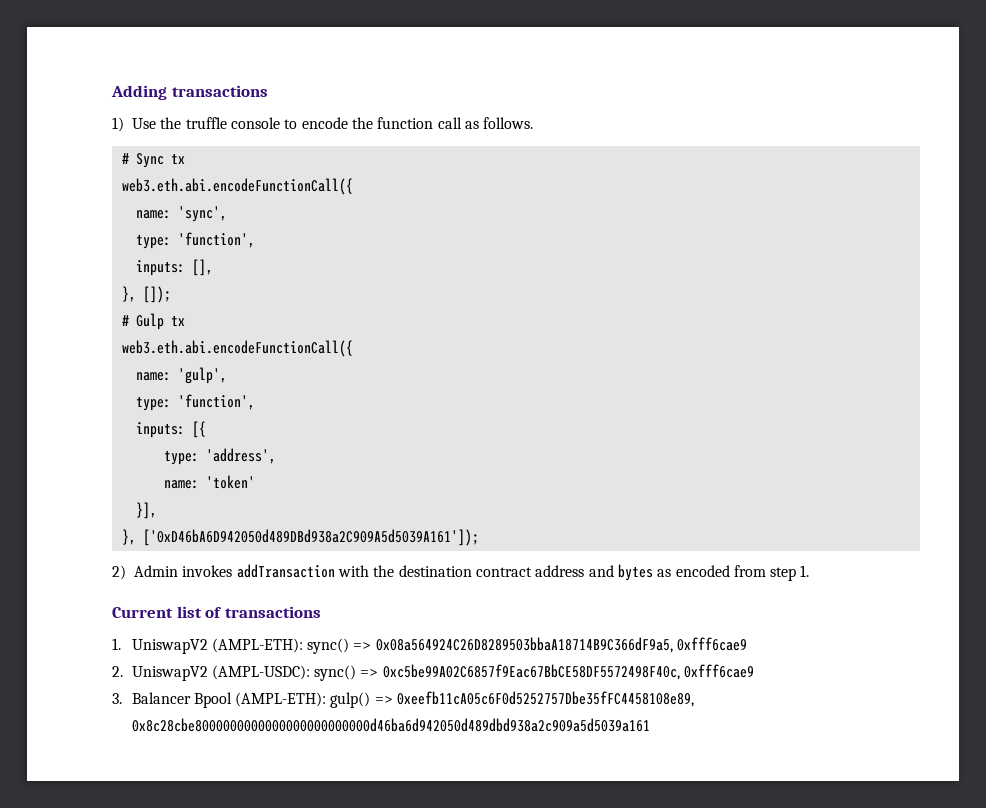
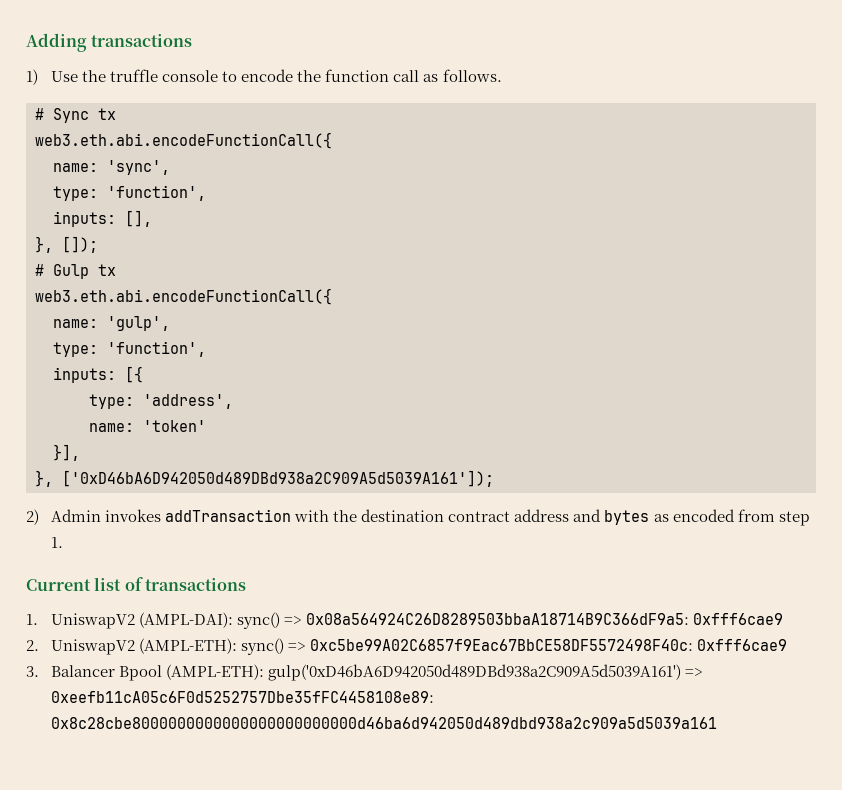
- 1. UniswapV2 (AMPL-ETH): sync() => 0x08a564924C26D8289503bbaA18714B9C366dF9a5, 0xfff6cae9
+ 1. UniswapV2 (AMPL-DAI): sync() => 0x08a564924C26D8289503bbaA18714B9C366dF9a5: 0xfff6cae9
- 2. UniswapV2 (AMPL-USDC): sync() => 0xc5be99A02C6857f9Eac67BbCE58DF5572498F40c, 0xfff6cae9
+ 2. UniswapV2 (AMPL-ETH): sync() => 0xc5be99A02C6857f9Eac67BbCE58DF5572498F40c: 0xfff6cae9
- 3. Balancer Bpool (AMPL-ETH): gulp() => 0xeefb11cA05c6F0d5252757Dbe35fFC4458108e89, 0x8c28cbe8000000000000000000000000d46ba6d942050d489dbd938a2c909a5d5039a161
+ 3. Balancer Bpool (AMPL-ETH): gulp('0xD46bA6D942050d489DBd938a2C909A5d5039A161') => 0xeefb11cA05c6F0d5252757Dbe35fFC4458108e89: 0x8c28cbe8000000000000000000000000d46ba6d942050d489dbd938a2c909a5d5039a161

